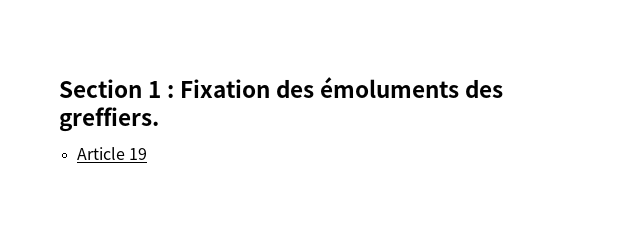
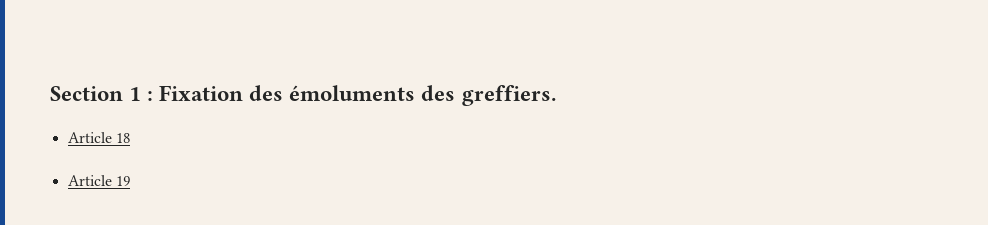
+ Article 18

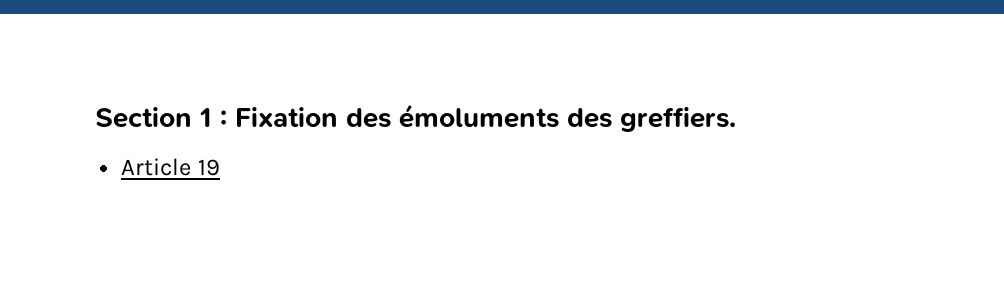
- Article 18

